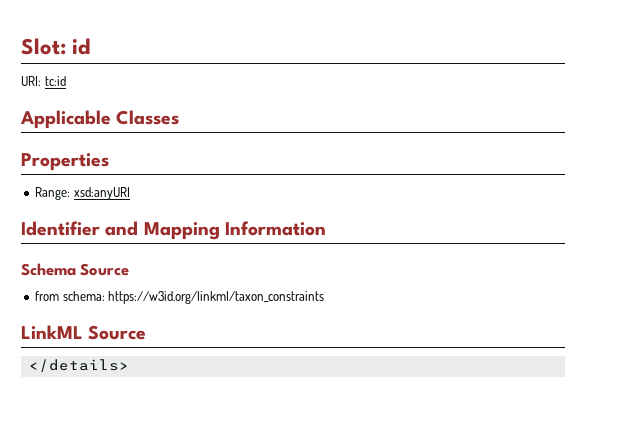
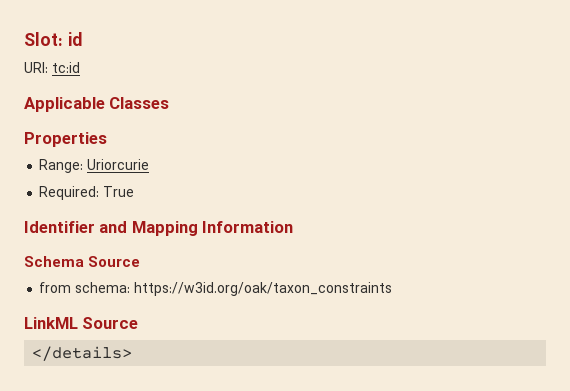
- Range: xsd:anyURI
+ Range: Uriorcurie
+ Required: True
- from schema: https://w3id.org/linkml/taxon_constraints
+ from schema: https://w3id.org/oak/taxon_constraints

